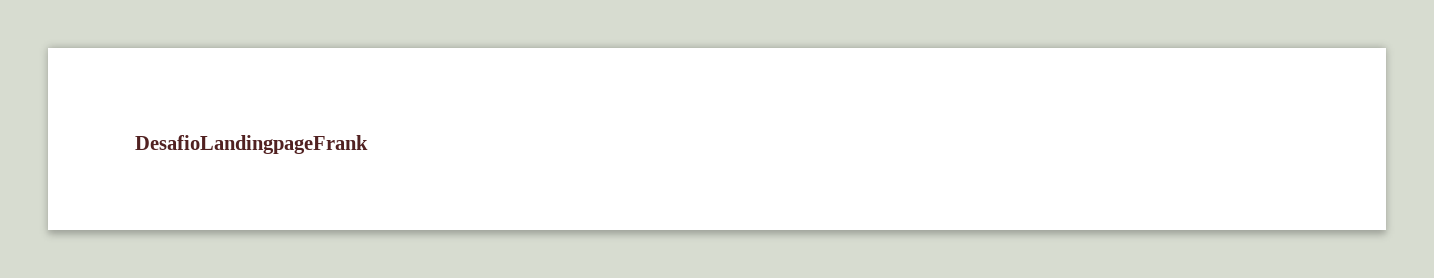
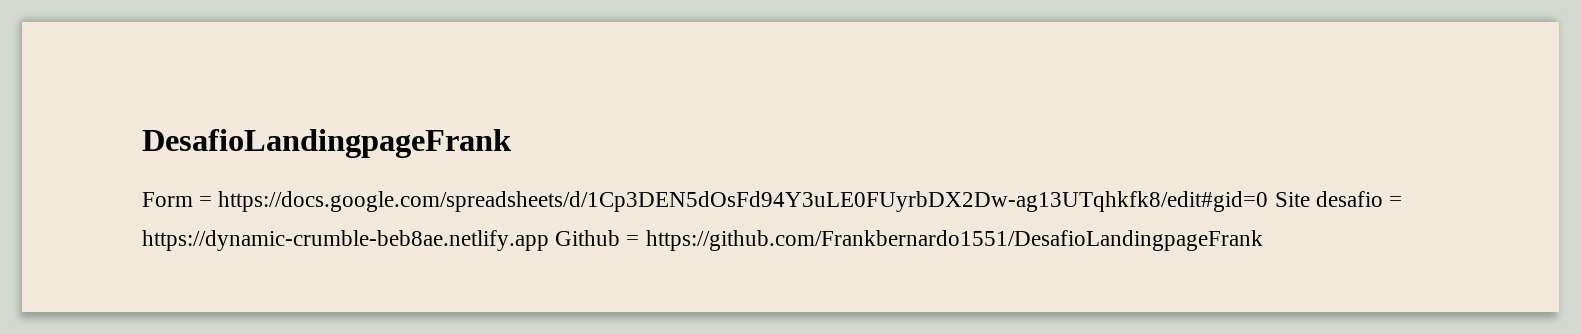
+ Form = https://docs.google.com/spreadsheets/d/1Cp3DEN5dOsFd94Y3uLE0FUyrbDX2Dw-ag13UTqhkfk8/edit#gid=0 Site desafio = https://dynamic-crumble-beb8ae.netlify.app Github = https://github.com/Frankbernardo1551/DesafioLandingpageFrank

